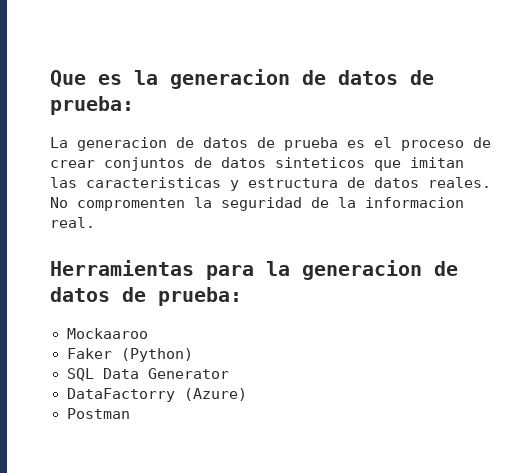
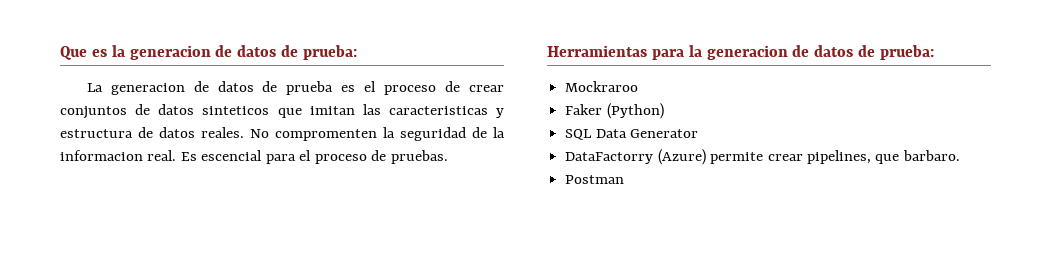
+ Es escencial para el proceso de pruebas.
- Mockaaroo
+ Mockraroo
- DataFactorry (Azure)
+ DataFactorry (Azure) permite crear pipelines, que barbaro.

